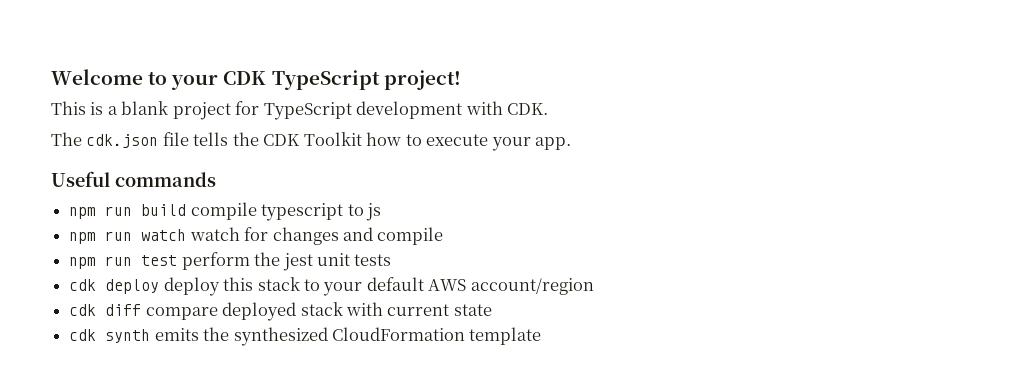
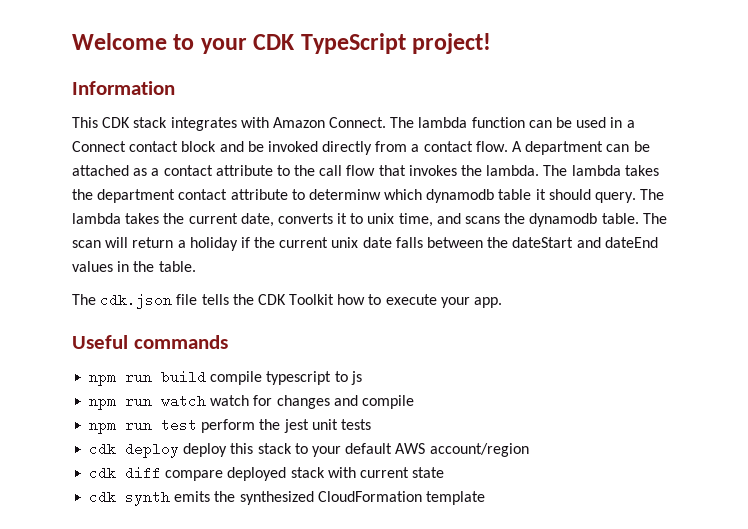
+ Information
- This is a blank project for TypeScript development with CDK.
+ This CDK stack integrates with Amazon Connect. The lambda function can be used in a Connect contact block and be invoked directly from a contact flow. A department can be attached as a contact attribute to the call flow that invokes the lambda. The lambda takes the department contact attribute to determinw which dynamodb table it should query. The lambda takes the current date, converts it to unix time, and scans the dynamodb table. The scan will return a holiday if the current unix date falls between the dateStart and dateEnd values in the table.

